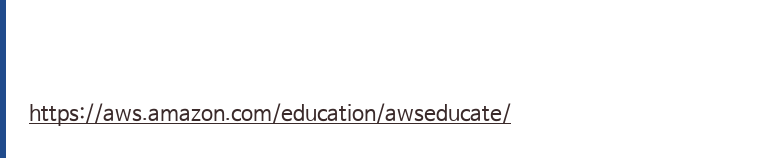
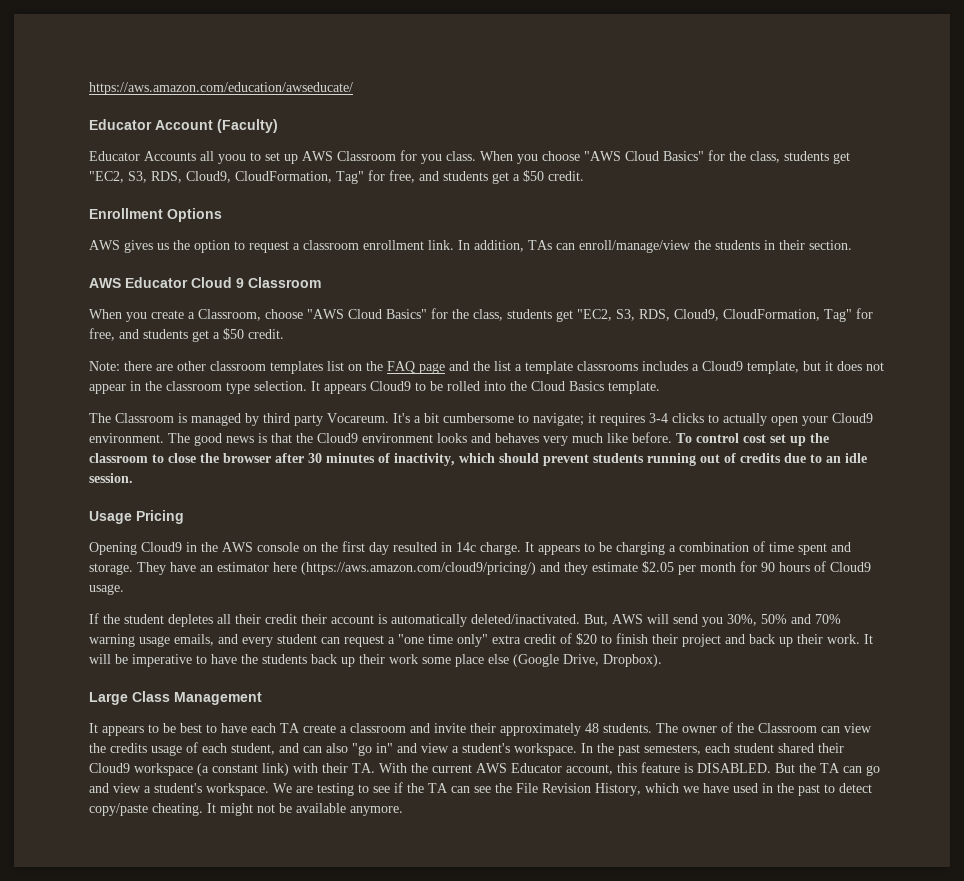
+ Educator Account (Faculty)
+ Educator Accounts all yoou to set up AWS Classroom for you class. When you choose "AWS Cloud Basics" for the class, students get "EC2, S3, RDS, Cloud9, CloudFormation, Tag" for free, and students get a $50 credit.
+ Enrollment Options
+ AWS gives us the option to request a classroom enrollment link. In addition, TAs can enroll/manage/view the students in their section.
+ AWS Educator Cloud 9 Classroom
+ When you create a Classroom, choose "AWS Cloud Basics" for the class, students get "EC2, S3, RDS, Cloud9, CloudFormation, Tag" for free, and students get a $50 credit.
+ Note: there are other classroom templates list on the FAQ page and the list a template classrooms includes a Cloud9 template, but it does not appear in the classroom type selection. It appears Cloud9 to be rolled into the Cloud Basics template.
+ The Classroom is managed by third party Vocareum. It's a bit cumbersome to navigate; it requires 3-4 clicks to actually open your Cloud9 environment. The good news is that the Cloud9 environment looks and behaves very much like before. To control cost set up the classroom to close the browser after 30 minutes of inactivity, which should prevent students running out of credits due to an idle session.
+ Usage Pricing
+ Opening Cloud9 in the AWS console on the first day resulted in 14c charge. It appears to be charging a combination of time spent and storage. They have an estimator here (https://aws.amazon.com/cloud9/pricing/) and they estimate $2.05 per month for 90 hours of Cloud9 usage.
+ If the student depletes all their credit their account is automatically deleted/inactivated. But, AWS will send you 30%, 50% and 70% warning usage emails, and every student can request a "one time only" extra credit of $20 to finish their project and back up their work. It will be imperative to have the students back up their work some place else (Google Drive, Dropbox).
+ Large Class Management
+ It appears to be best to have each TA create a classroom and invite their approximately 48 students. The owner of the Classroom can view the credits usage of each student, and can also "go in" and view a student's workspace. In the past semesters, each student shared their Cloud9 workspace (a constant link) with their TA. With the current AWS Educator account, this feature is DISABLED. But the TA can go and view a student's workspace. We are testing to see if the TA can see the File Revision History, which we have used in the past to detect copy/paste cheating. It might not be available anymore.

